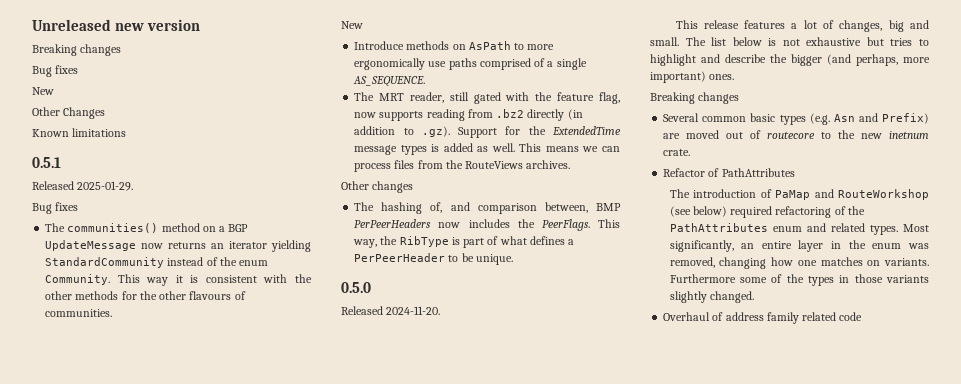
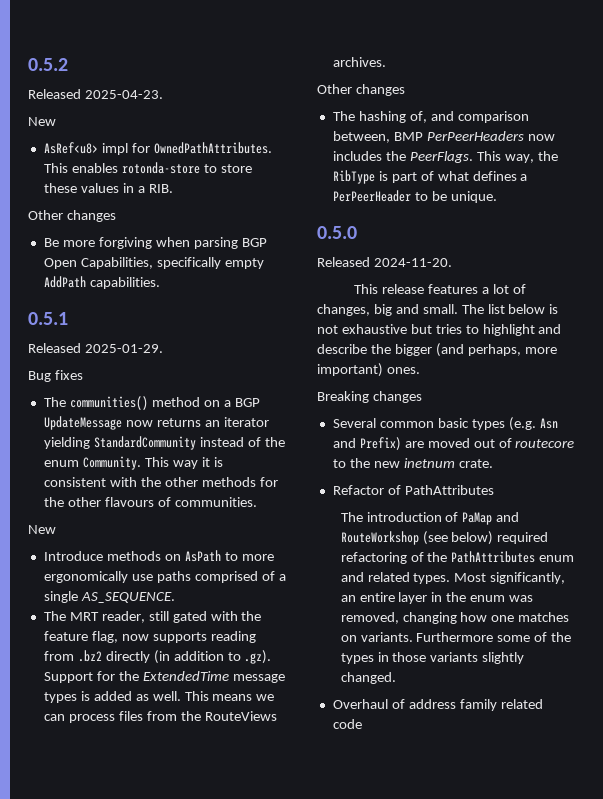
- Unreleased new version
- Breaking changes
- Bug fixes
+ 0.5.2
+ Released 2025-04-23.
  New
- Other Changes
- Known limitations
+ AsRef<u8> impl for OwnedPathAttributes. This enables rotonda-store to store these values in a RIB.
+ Other changes
+ Be more forgiving when parsing BGP Open Capabilities, specifically empty AddPath capabilities.

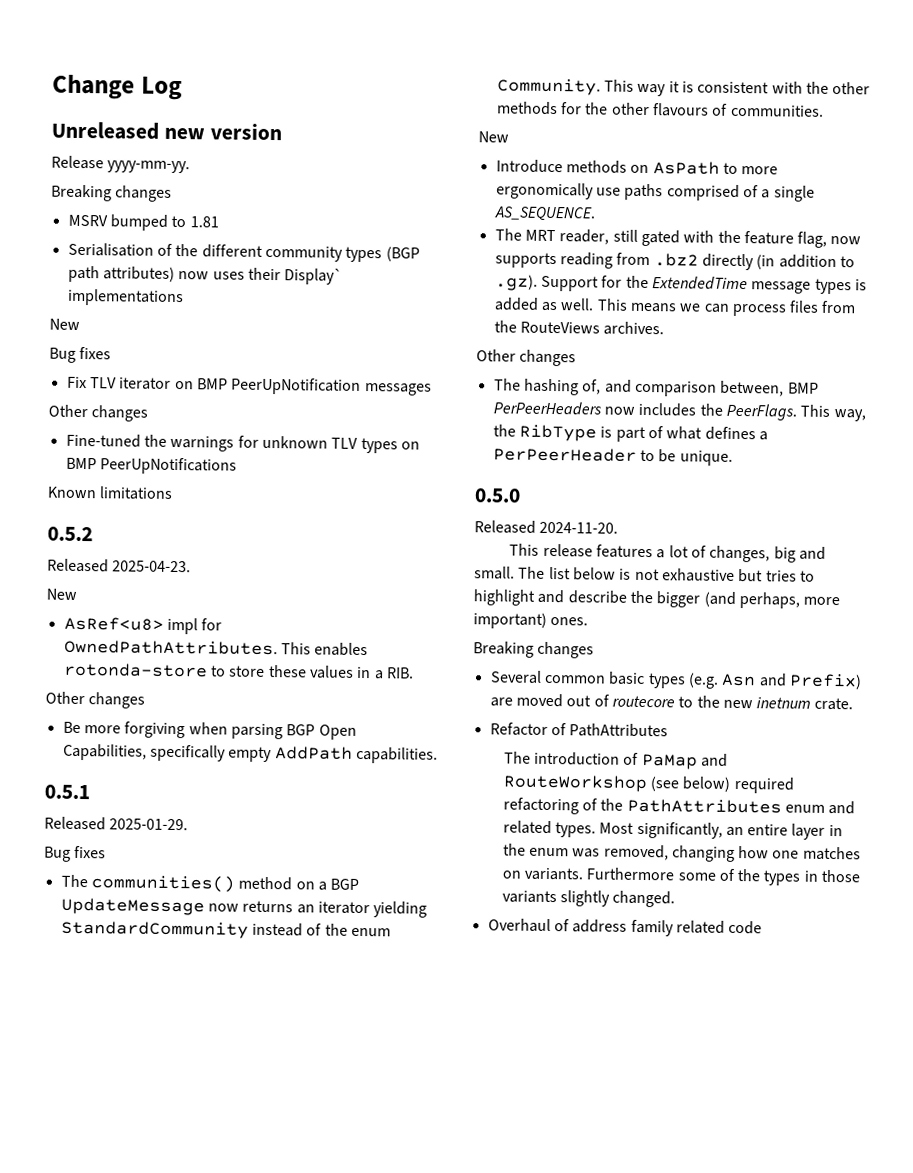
+ Change Log
+ Unreleased new version
+ Release yyyy-mm-yy.
+ Breaking changes
+ MSRV bumped to 1.81
+ Serialisation of the different community types (BGP path attributes) now uses their Display` implementations
+ New
+ Bug fixes
+ Fix TLV iterator on BMP PeerUpNotification messages
+ Other changes
+ Fine-tuned the warnings for unknown TLV types on BMP PeerUpNotifications
+ Known limitations

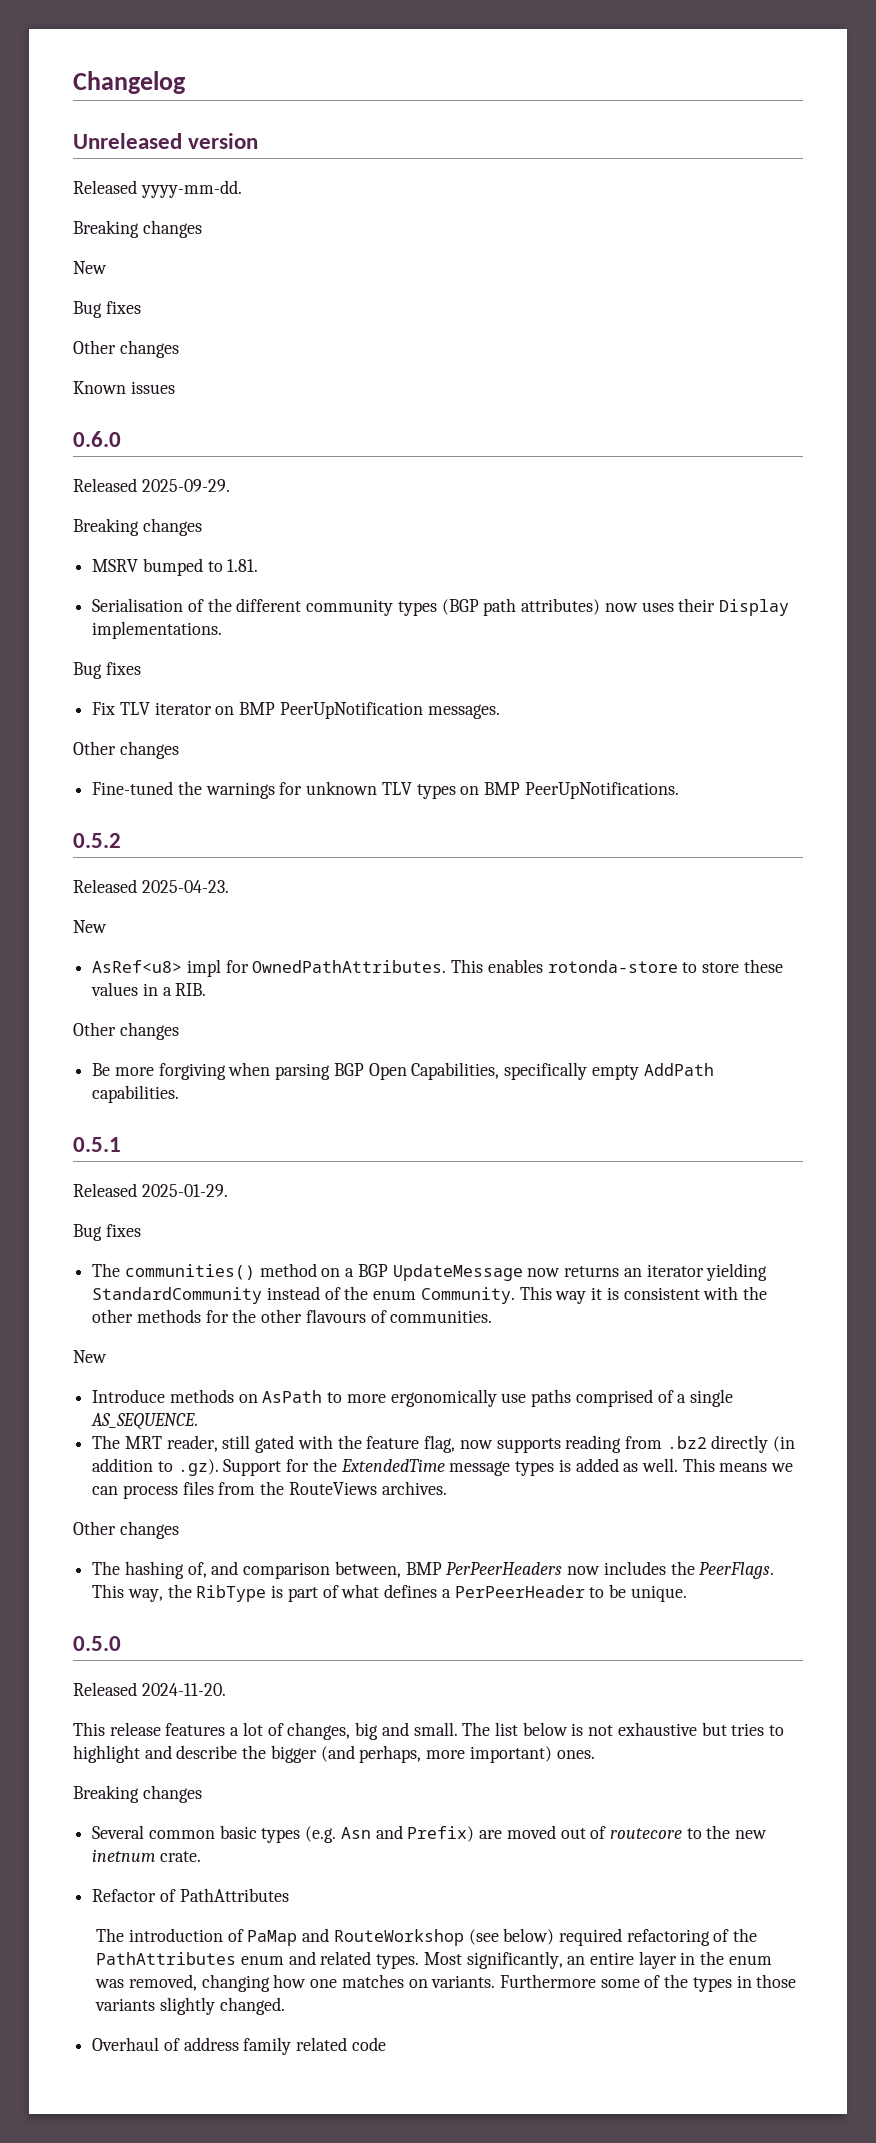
- Change Log
+ Changelog
- Unreleased new version
+ Unreleased version
- Release yyyy-mm-yy.
+ Released yyyy-mm-dd.
+ Breaking changes
+ New
+ Bug fixes
+ Other changes
+ Known issues
+ 0.6.0
+ Released 2025-09-29.
- MSRV bumped to 1.81
+ MSRV bumped to 1.81.
- Serialisation of the different community types (BGP path attributes) now uses their Display` implementations
- New
+ Serialisation of the different community types (BGP path attributes) now uses their Display implementations.
- Fix TLV iterator on BMP PeerUpNotification messages
+ Fix TLV iterator on BMP PeerUpNotification messages.
- Fine-tuned the warnings for unknown TLV types on BMP PeerUpNotifications
- Known limitations
+ Fine-tuned the warnings for unknown TLV types on BMP PeerUpNotifications.

